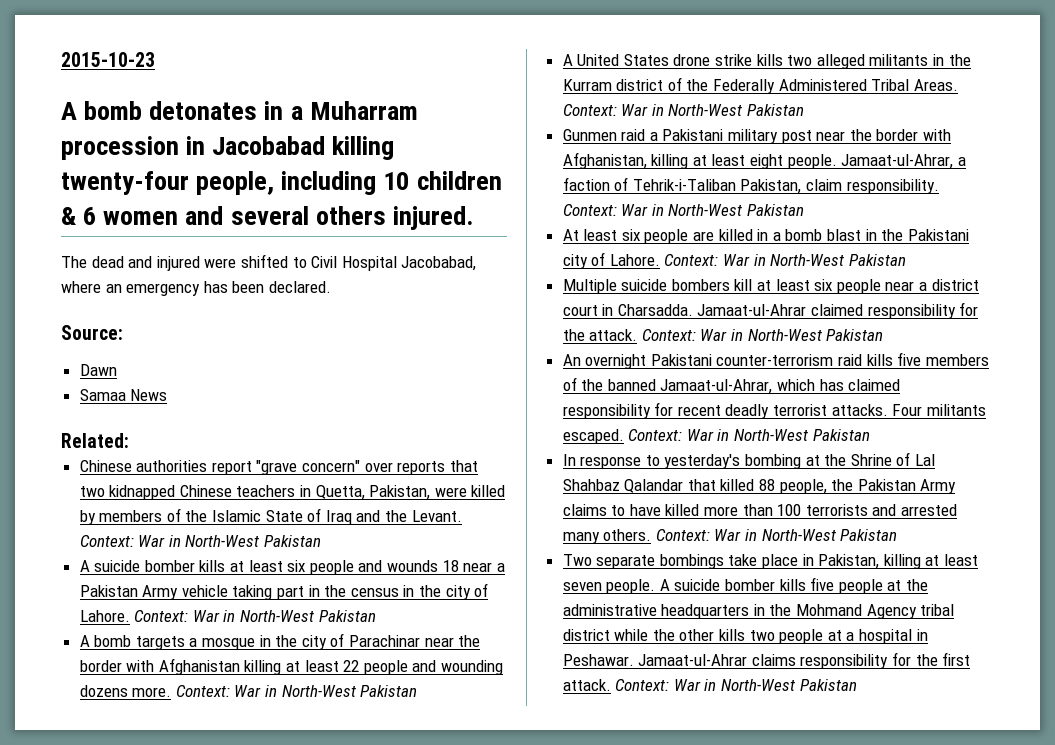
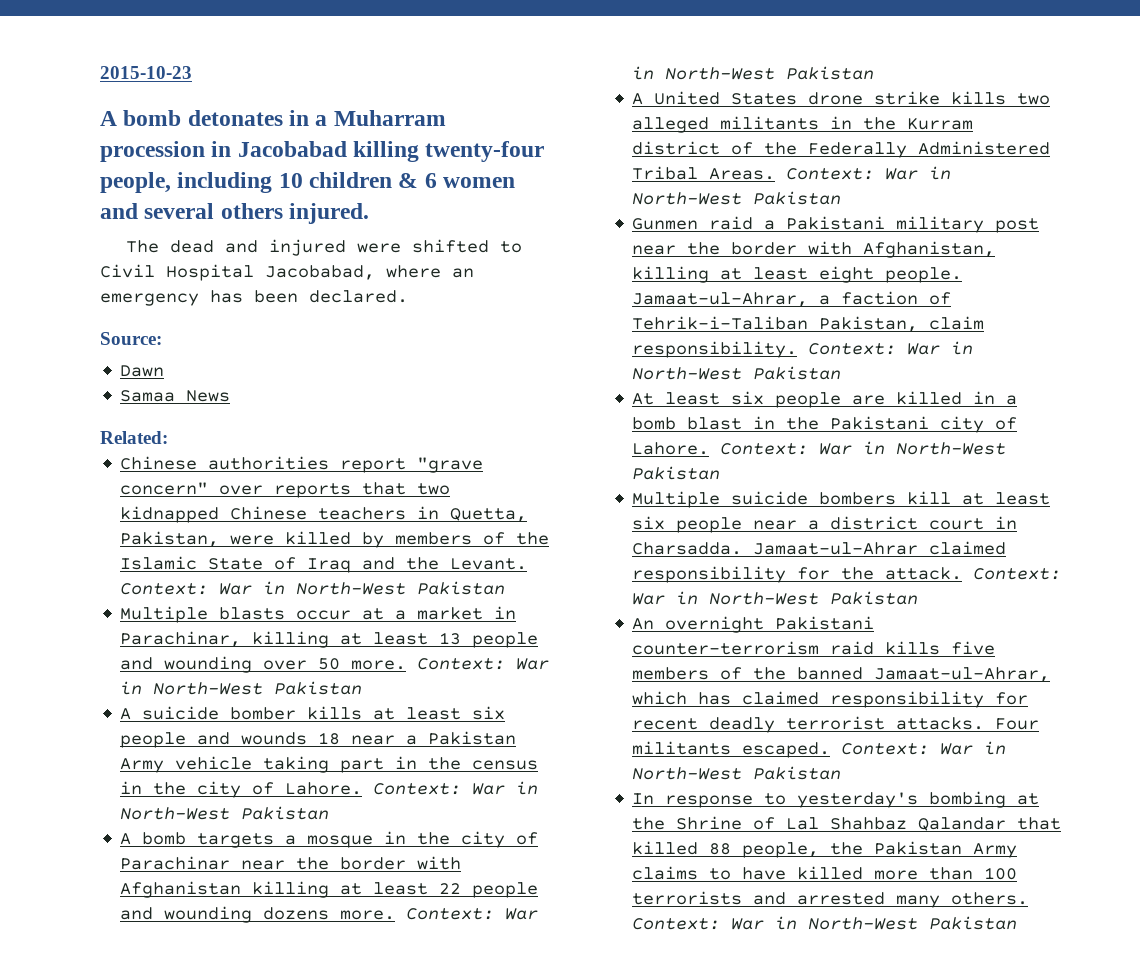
+ Multiple blasts occur at a market in Parachinar, killing at least 13 people and wounding over 50 more. Context: War in North-West Pakistan
- Two separate bombings take place in Pakistan, killing at least seven people. A suicide bomber kills five people at the administrative headquarters in the Mohmand Agency tribal district while the other kills two people at a hospital in Peshawar. Jamaat-ul-Ahrar claims responsibility for the first attack. Context: War in North-West Pakistan

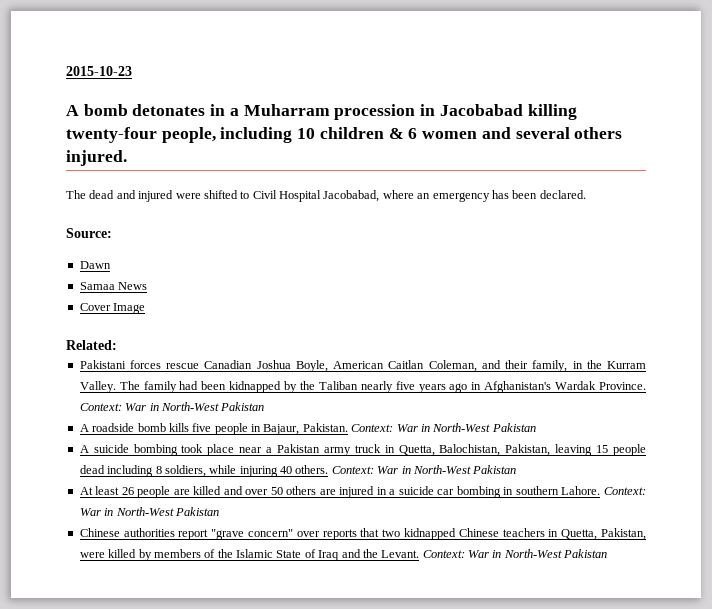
+ Cover Image
+ Pakistani forces rescue Canadian Joshua Boyle, American Caitlan Coleman, and their family, in the Kurram Valley. The family had been kidnapped by the Taliban nearly five years ago in Afghanistan's Wardak Province. Context: War in North-West Pakistan
+ A roadside bomb kills five people in Bajaur, Pakistan. Context: War in North-West Pakistan
+ A suicide bombing took place near a Pakistan army truck in Quetta, Balochistan, Pakistan, leaving 15 people dead including 8 soldiers, while injuring 40 others. Context: War in North-West Pakistan
+ At least 26 people are killed and over 50 others are injured in a suicide car bombing in southern Lahore. Context: War in North-West Pakistan
- Multiple blasts occur at a market in Parachinar, killing at least 13 people and wounding over 50 more. Context: War in North-West Pakistan
- A suicide bomber kills at least six people and wounds 18 near a Pakistan Army vehicle taking part in the census in the city of Lahore. Context: War in North-West Pakistan
- A bomb targets a mosque in the city of Parachinar near the border with Afghanistan killing at least 22 people and wounding dozens more. Context: War in North-West Pakistan
- A United States drone strike kills two alleged militants in the Kurram district of the Federally Administered Tribal Areas. Context: War in North-West Pakistan
- Gunmen raid a Pakistani military post near the border with Afghanistan, killing at least eight people. Jamaat-ul-Ahrar, a faction of Tehrik-i-Taliban Pakistan, claim responsibility. Context: War in North-West Pakistan
- At least six people are killed in a bomb blast in the Pakistani city of Lahore. Context: War in North-West Pakistan
- Multiple suicide bombers kill at least six people near a district court in Charsadda. Jamaat-ul-Ahrar claimed responsibility for the attack. Context: War in North-West Pakistan
- An overnight Pakistani counter-terrorism raid kills five members of the banned Jamaat-ul-Ahrar, which has claimed responsibility for recent deadly terrorist attacks. Four militants escaped. Context: War in North-West Pakistan
- In response to yesterday's bombing at the Shrine of Lal Shahbaz Qalandar that killed 88 people, the Pakistan Army claims to have killed more than 100 terrorists and arrested many others. Context: War in North-West Pakistan

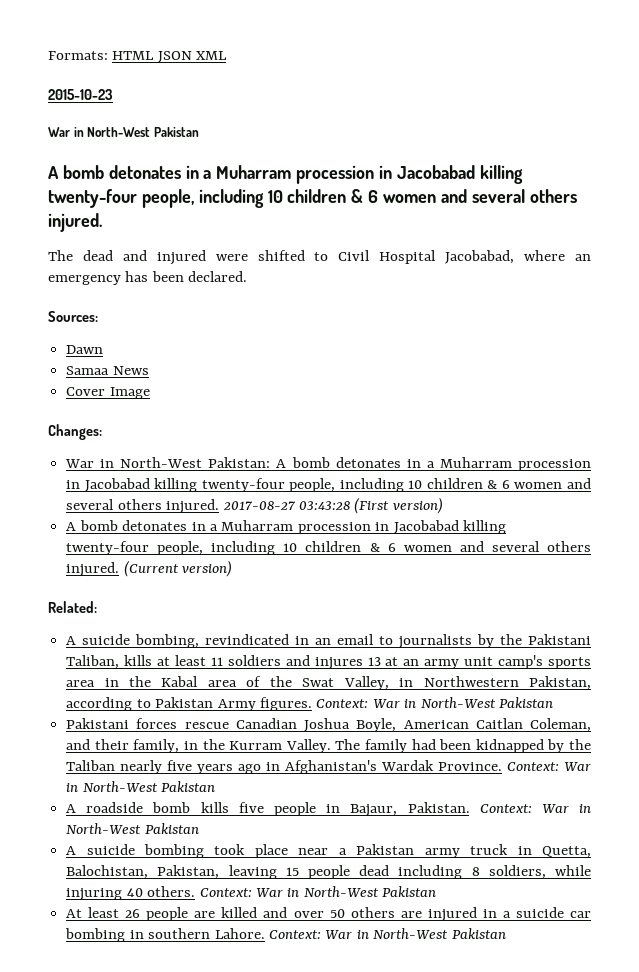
+ Formats: HTML JSON XML
  2015-10-23
+ War in North-West Pakistan
- Source:
+ Sources:
+ Changes:
+ War in North-West Pakistan: A bomb detonates in a Muharram procession in Jacobabad killing twenty-four people, including 10 children & 6 women and several others injured. 2017-08-27 03:43:28 (First version)
+ A bomb detonates in a Muharram procession in Jacobabad killing twenty-four people, including 10 children & 6 women and several others injured. (Current version)
  Related:
+ A suicide bombing, revindicated in an email to journalists by the Pakistani Taliban, kills at least 11 soldiers and injures 13 at an army unit camp's sports area in the Kabal area of the Swat Valley, in Northwestern Pakistan, according to Pakistan Army figures. Context: War in North-West Pakistan
- Chinese authorities report "grave concern" over reports that two kidnapped Chinese teachers in Quetta, Pakistan, were killed by members of the Islamic State of Iraq and the Levant. Context: War in North-West Pakistan

